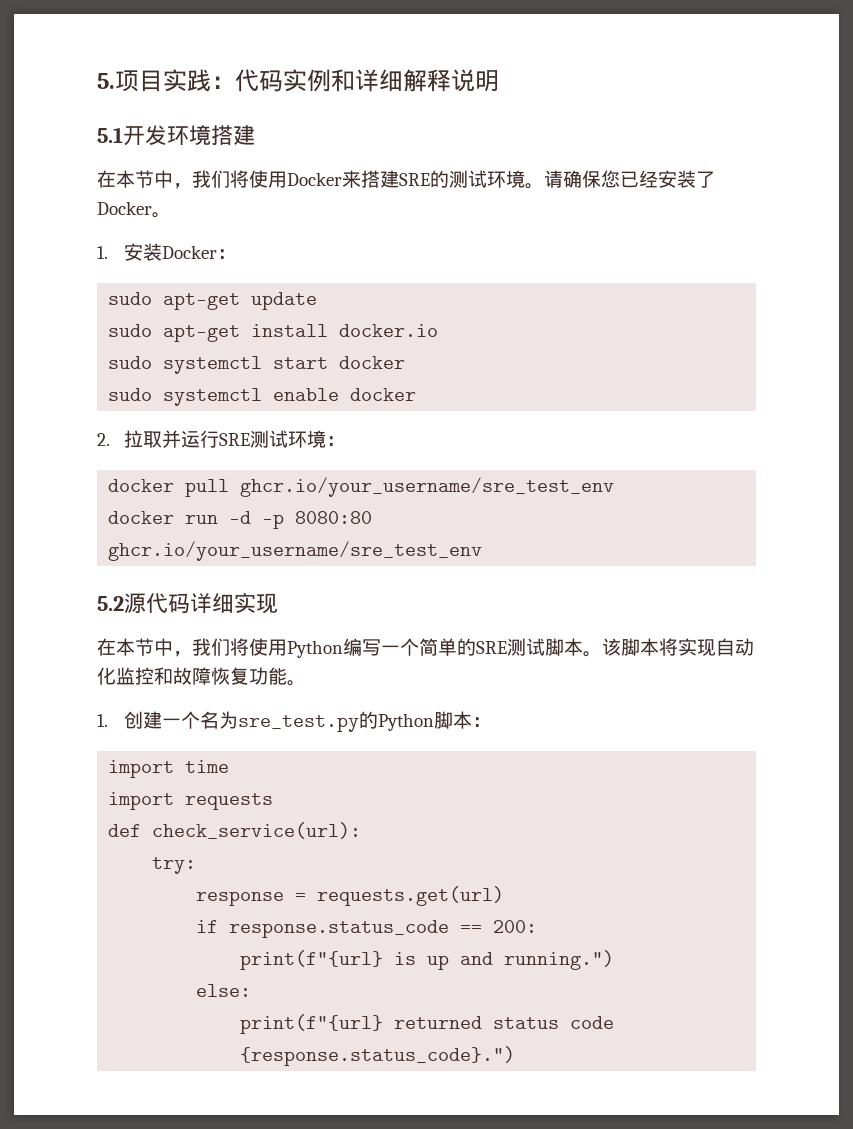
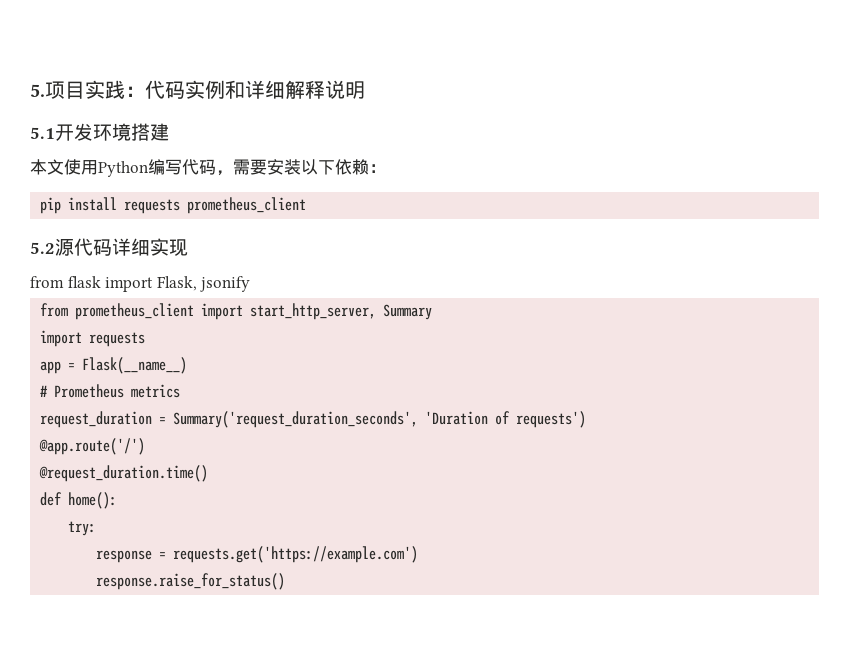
- 在本节中，我们将使用Docker来搭建SRE的测试环境。请确保您已经安装了Docker。
- 1.安装Docker：
- sudo apt-get update
- sudo apt-get install docker.io
- sudo systemctl start docker
- sudo systemctl enable docker
- 2.拉取并运行SRE测试环境：
- docker pull ghcr.io/your_username/sre_test_env
- docker run -d -p 8080:80 ghcr.io/your_username/sre_test_env
+ 本文使用Python编写代码，需要安装以下依赖：
+ pip install requests prometheus_client
- 在本节中，我们将使用Python编写一个简单的SRE测试脚本。该脚本将实现自动化监控和故障恢复功能。
- 1.创建一个名为sre_test.py的Python脚本：
- import time
+ from flask import Flask, jsonify
+ from prometheus_client import start_http_server, Summary
  import requests
+ app = Flask(__name__)
+ # Prometheus metrics
+ request_duration = Summary('request_duration_seconds', 'Duration of requests')
+ @app.route('/')
+ @request_duration.time()
- def check_service(url):
+ def home():
- response = requests.get(url)
- if response.status_code == 200:
- print(f"{url} is up and running.")
- else:
- print(f"{url} returned status code {response.status_code}.")
+ response = requests.get('https://example.com')
+ response.raise_for_status()

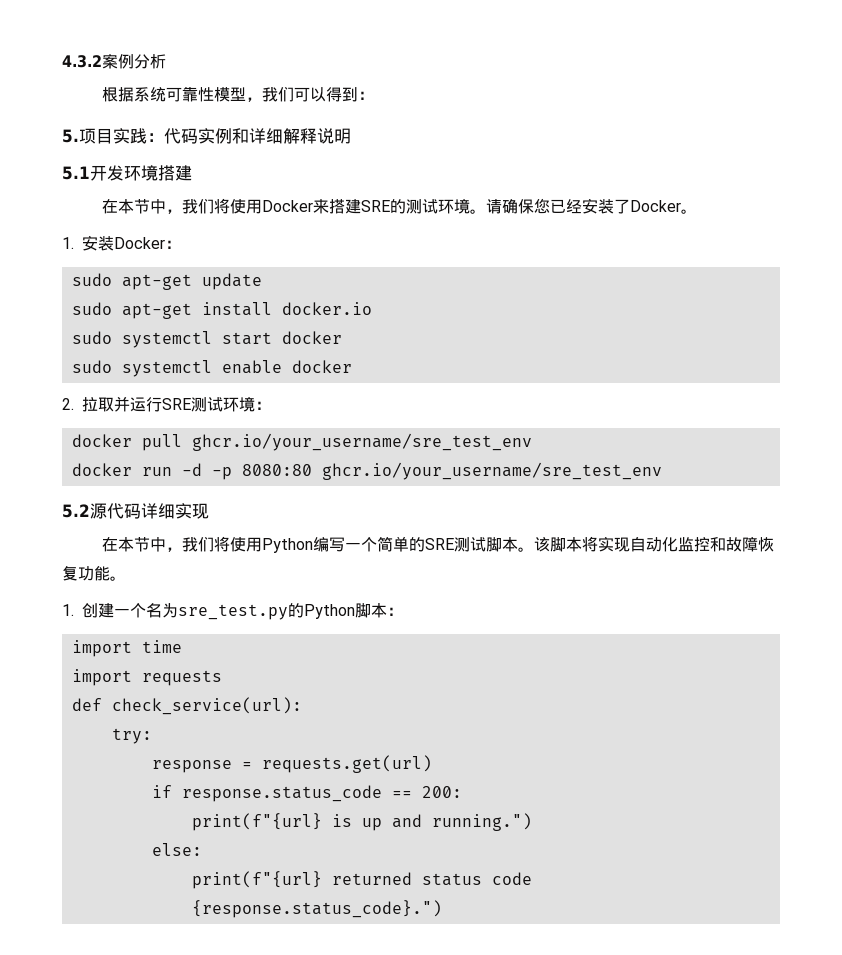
+ 4.3.2案例分析
+ 根据系统可靠性模型，我们可以得到：
- 本文使用Python编写代码，需要安装以下依赖：
- pip install requests prometheus_client
+ 在本节中，我们将使用Docker来搭建SRE的测试环境。请确保您已经安装了Docker。
+ 1.安装Docker：
+ sudo apt-get update
+ sudo apt-get install docker.io
+ sudo systemctl start docker
+ sudo systemctl enable docker
+ 2.拉取并运行SRE测试环境：
+ docker pull ghcr.io/your_username/sre_test_env
+ docker run -d -p 8080:80 ghcr.io/your_username/sre_test_env
- from flask import Flask, jsonify
- from prometheus_client import start_http_server, Summary
+ 在本节中，我们将使用Python编写一个简单的SRE测试脚本。该脚本将实现自动化监控和故障恢复功能。
+ 1.创建一个名为sre_test.py的Python脚本：
+ import time
  import requests
- app = Flask(__name__)
- # Prometheus metrics
- request_duration = Summary('request_duration_seconds', 'Duration of requests')
- @app.route('/')
- @request_duration.time()
- def home():
+ def check_service(url):
- response = requests.get('https://example.com')
- response.raise_for_status()
+ response = requests.get(url)
+ if response.status_code == 200:
+ print(f"{url} is up and running.")
+ else:
+ print(f"{url} returned status code {response.status_code}.")

